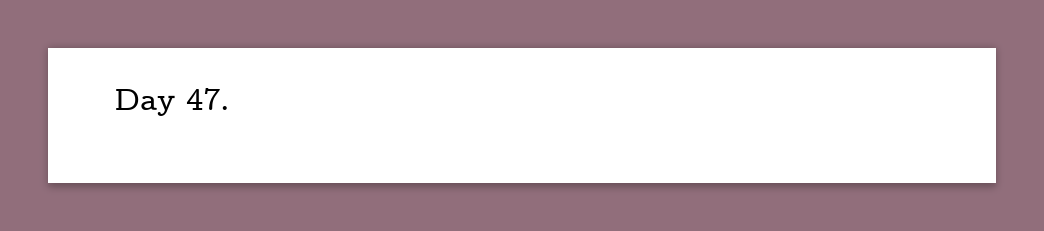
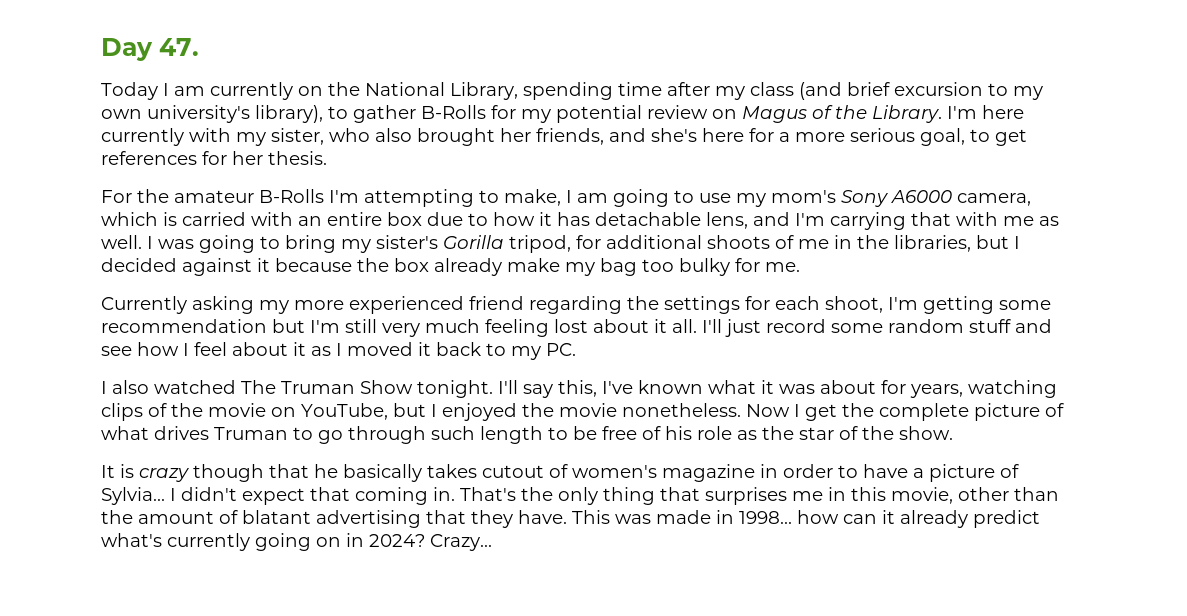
+ Today I am currently on the National Library, spending time after my class (and brief excursion to my own university's library), to gather B-Rolls for my potential review on Magus of the Library. I'm here currently with my sister, who also brought her friends, and she's here for a more serious goal, to get references for her thesis.
+ For the amateur B-Rolls I'm attempting to make, I am going to use my mom's Sony A6000 camera, which is carried with an entire box due to how it has detachable lens, and I'm carrying that with me as well. I was going to bring my sister's Gorilla tripod, for additional shoots of me in the libraries, but I decided against it because the box already make my bag too bulky for me.
+ Currently asking my more experienced friend regarding the settings for each shoot, I'm getting some recommendation but I'm still very much feeling lost about it all. I'll just record some random stuff and see how I feel about it as I moved it back to my PC.
+ I also watched The Truman Show tonight. I'll say this, I've known what it was about for years, watching clips of the movie on YouTube, but I enjoyed the movie nonetheless. Now I get the complete picture of what drives Truman to go through such length to be free of his role as the star of the show.
+ It is crazy though that he basically takes cutout of women's magazine in order to have a picture of Sylvia... I didn't expect that coming in. That's the only thing that surprises me in this movie, other than the amount of blatant advertising that they have. This was made in 1998... how can it already predict what's currently going on in 2024? Crazy...

